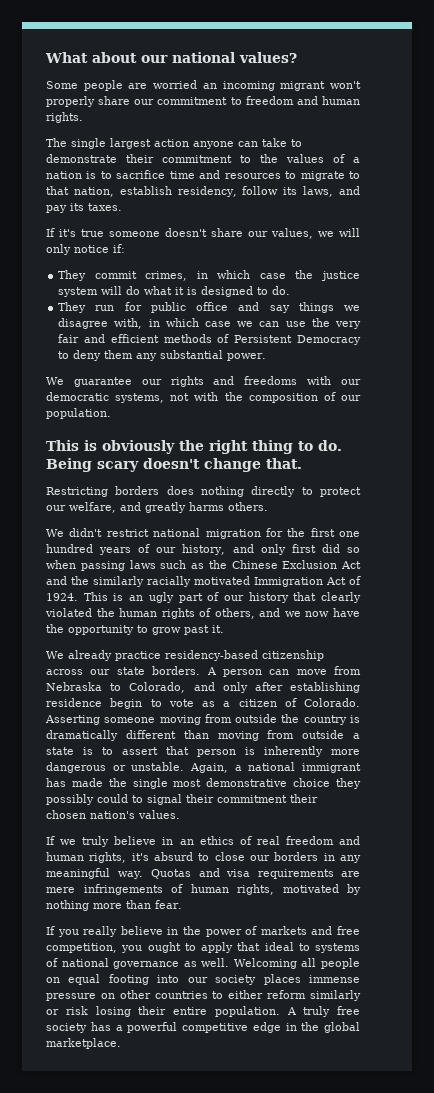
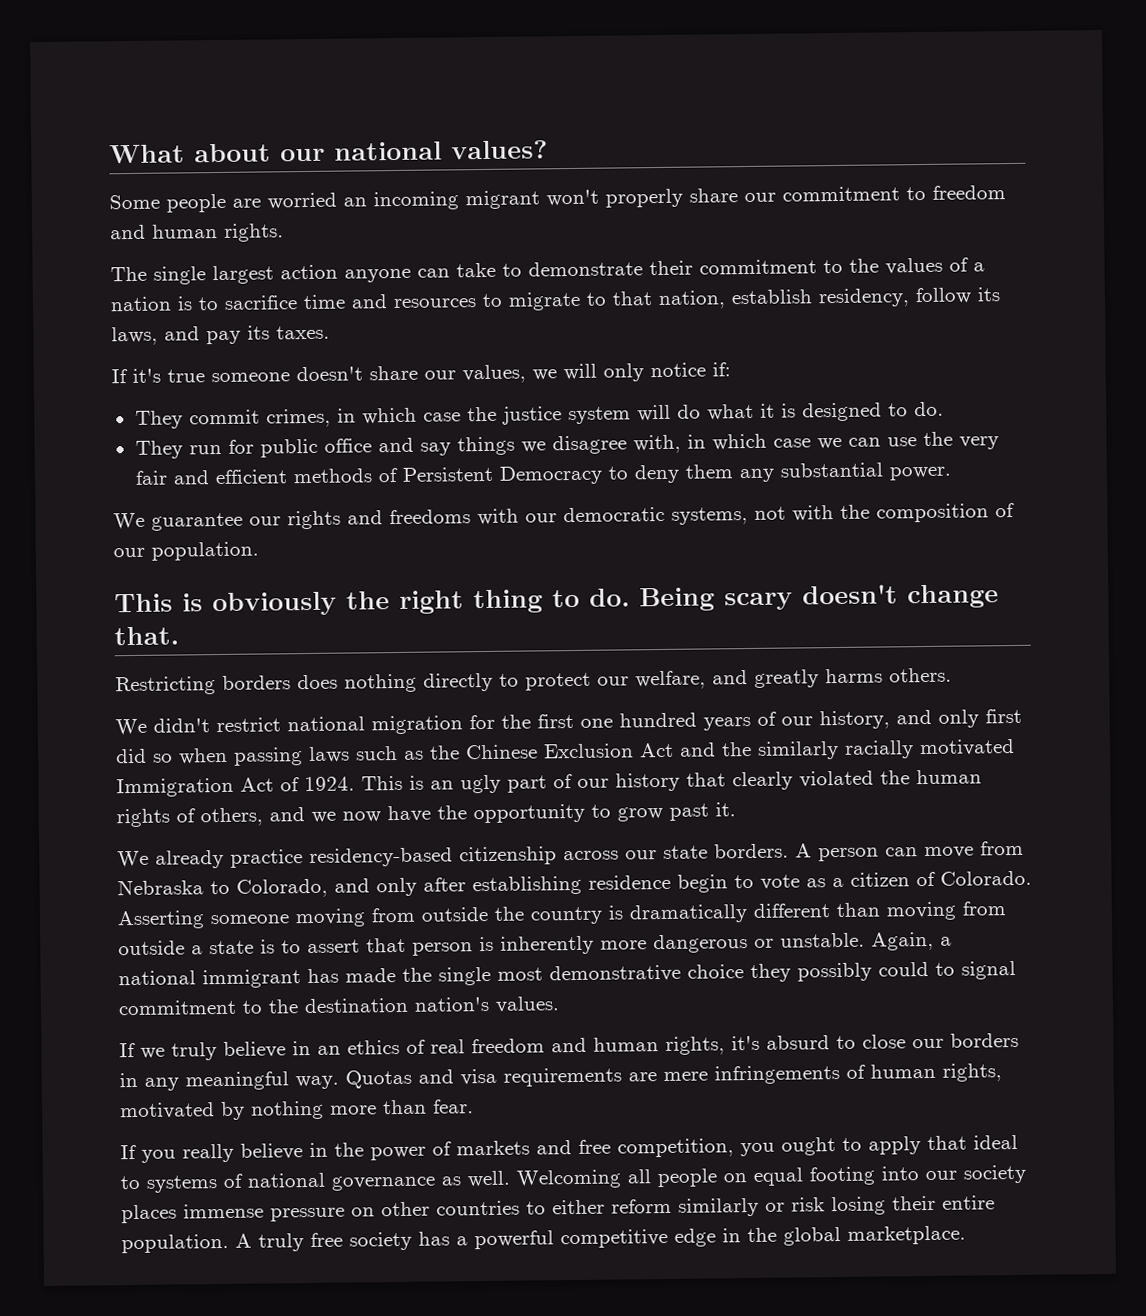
- Again, a national immigrant has made the single most demonstrative choice they possibly could to signal their commitment their chosen nation's values.
+ Again, a national immigrant has made the single most demonstrative choice they possibly could to signal commitment to the destination nation's values.

